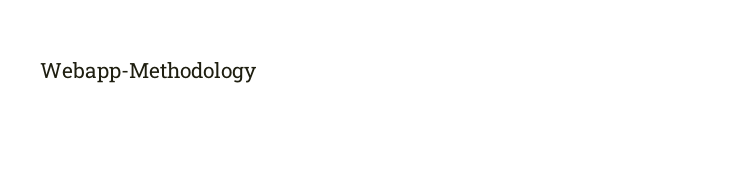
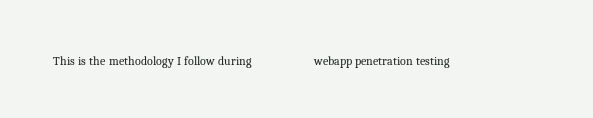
- Webapp-Methodology
+ This is the methodology I follow during webapp penetration testing

